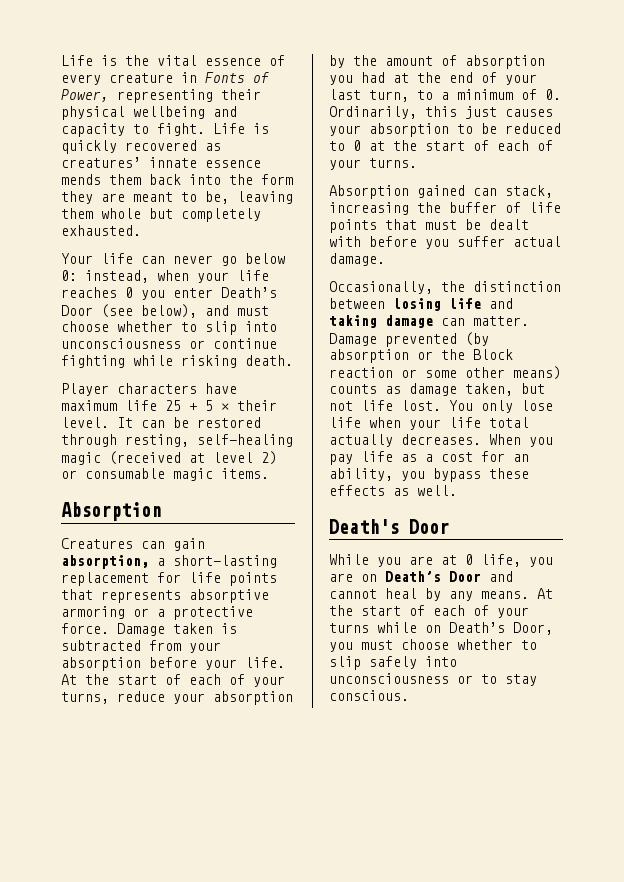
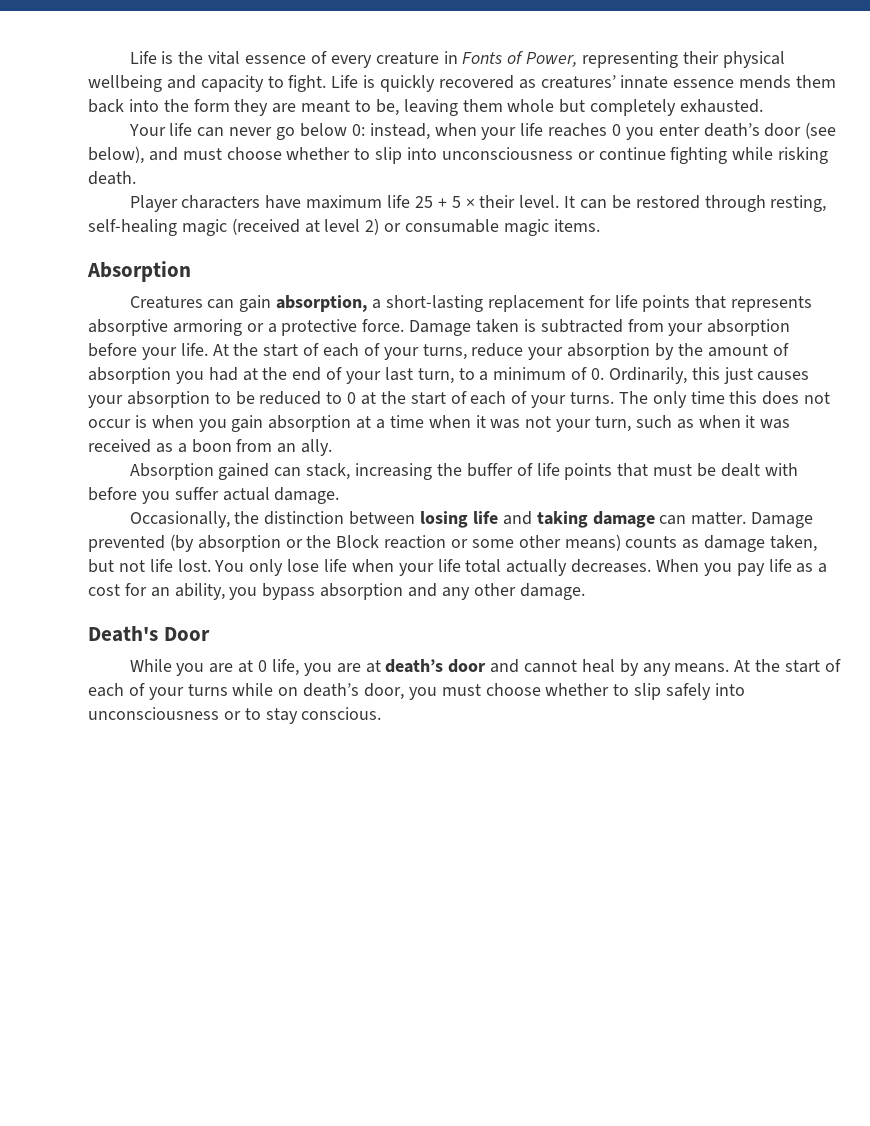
- Your life can never go below 0: instead, when your life reaches 0 you enter Death’s Door (see below), and must choose whether to slip into unconsciousness or continue fighting while risking death.
+ Your life can never go below 0: instead, when your life reaches 0 you enter death’s door (see below), and must choose whether to slip into unconsciousness or continue fighting while risking death.
+ The only time this does not occur is when you gain absorption at a time when it was not your turn, such as when it was received as a boon from an ally.
- When you pay life as a cost for an ability, you bypass these effects as well.
+ When you pay life as a cost for an ability, you bypass absorption and any other damage.
- While you are at 0 life, you are on Death’s Door and cannot heal by any means.
+ While you are at 0 life, you are at death’s door and cannot heal by any means.
- At the start of each of your turns while on Death’s Door, you must choose whether to slip safely into unconsciousness or to stay conscious.
+ At the start of each of your turns while on death’s door, you must choose whether to slip safely into unconsciousness or to stay conscious.

